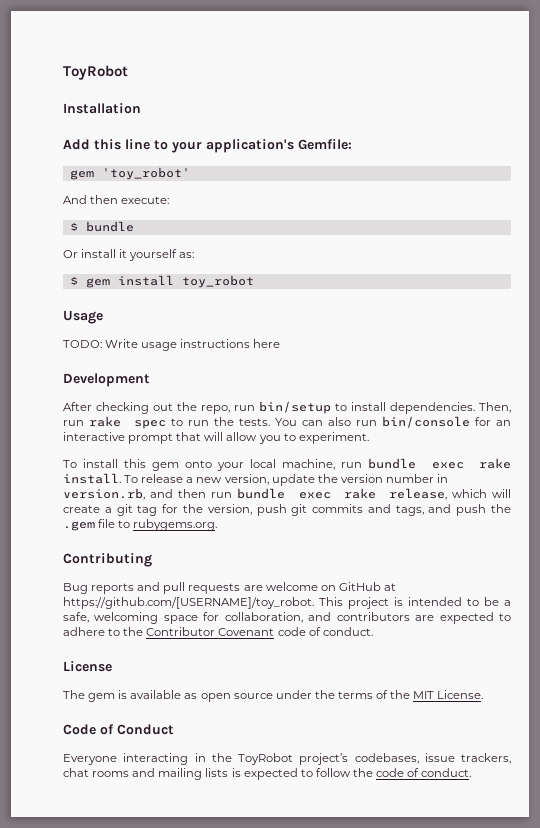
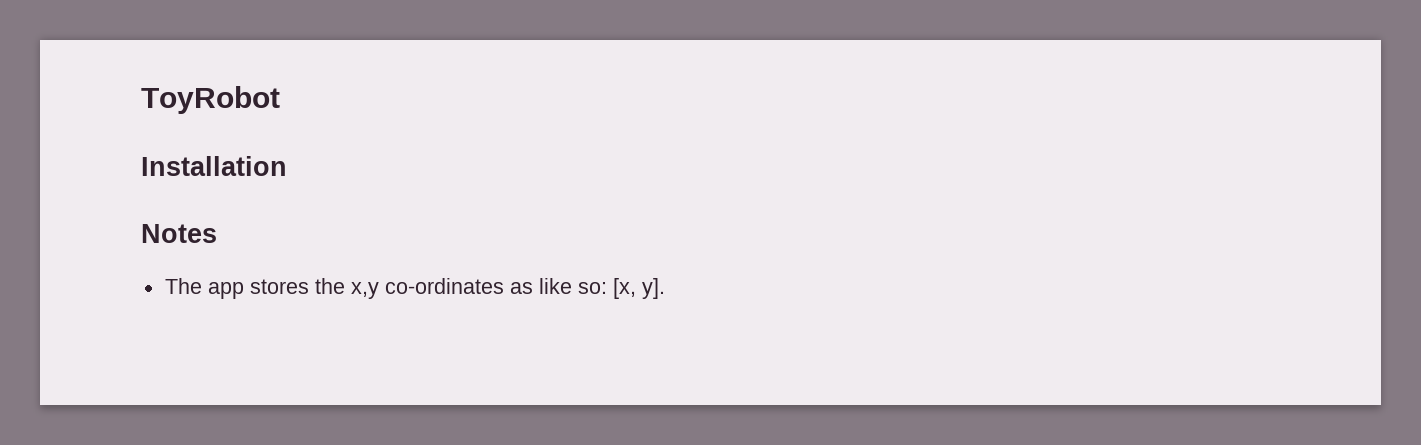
- Add this line to your application's Gemfile:
- gem 'toy_robot'
- And then execute:
- $ bundle
- Or install it yourself as:
- $ gem install toy_robot
- Usage
- TODO: Write usage instructions here
- Development
- After checking out the repo, run bin/setup to install dependencies. Then, run rake spec to run the tests. You can also run bin/console for an interactive prompt that will allow you to experiment.
- To install this gem onto your local machine, run bundle exec rake install. To release a new version, update the version number in version.rb, and then run bundle exec rake release, which will create a git tag for the version, push git commits and tags, and push the .gem file to rubygems.org.
- Contributing
- Bug reports and pull requests are welcome on GitHub at https://github.com/[USERNAME]/toy_robot. This project is intended to be a safe, welcoming space for collaboration, and contributors are expected to adhere to the Contributor Covenant code of conduct.
- License
- The gem is available as open source under the terms of the MIT License.
- Code of Conduct
- Everyone interacting in the ToyRobot project’s codebases, issue trackers, chat rooms and mailing lists is expected to follow the code of conduct.
+ Notes
+ The app stores the x,y co-ordinates as like so: [x, y].

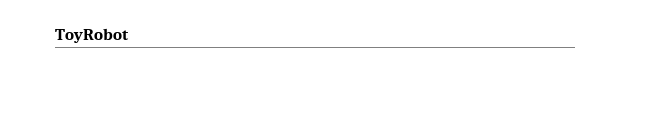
- Installation
- Notes
- The app stores the x,y co-ordinates as like so: [x, y].

